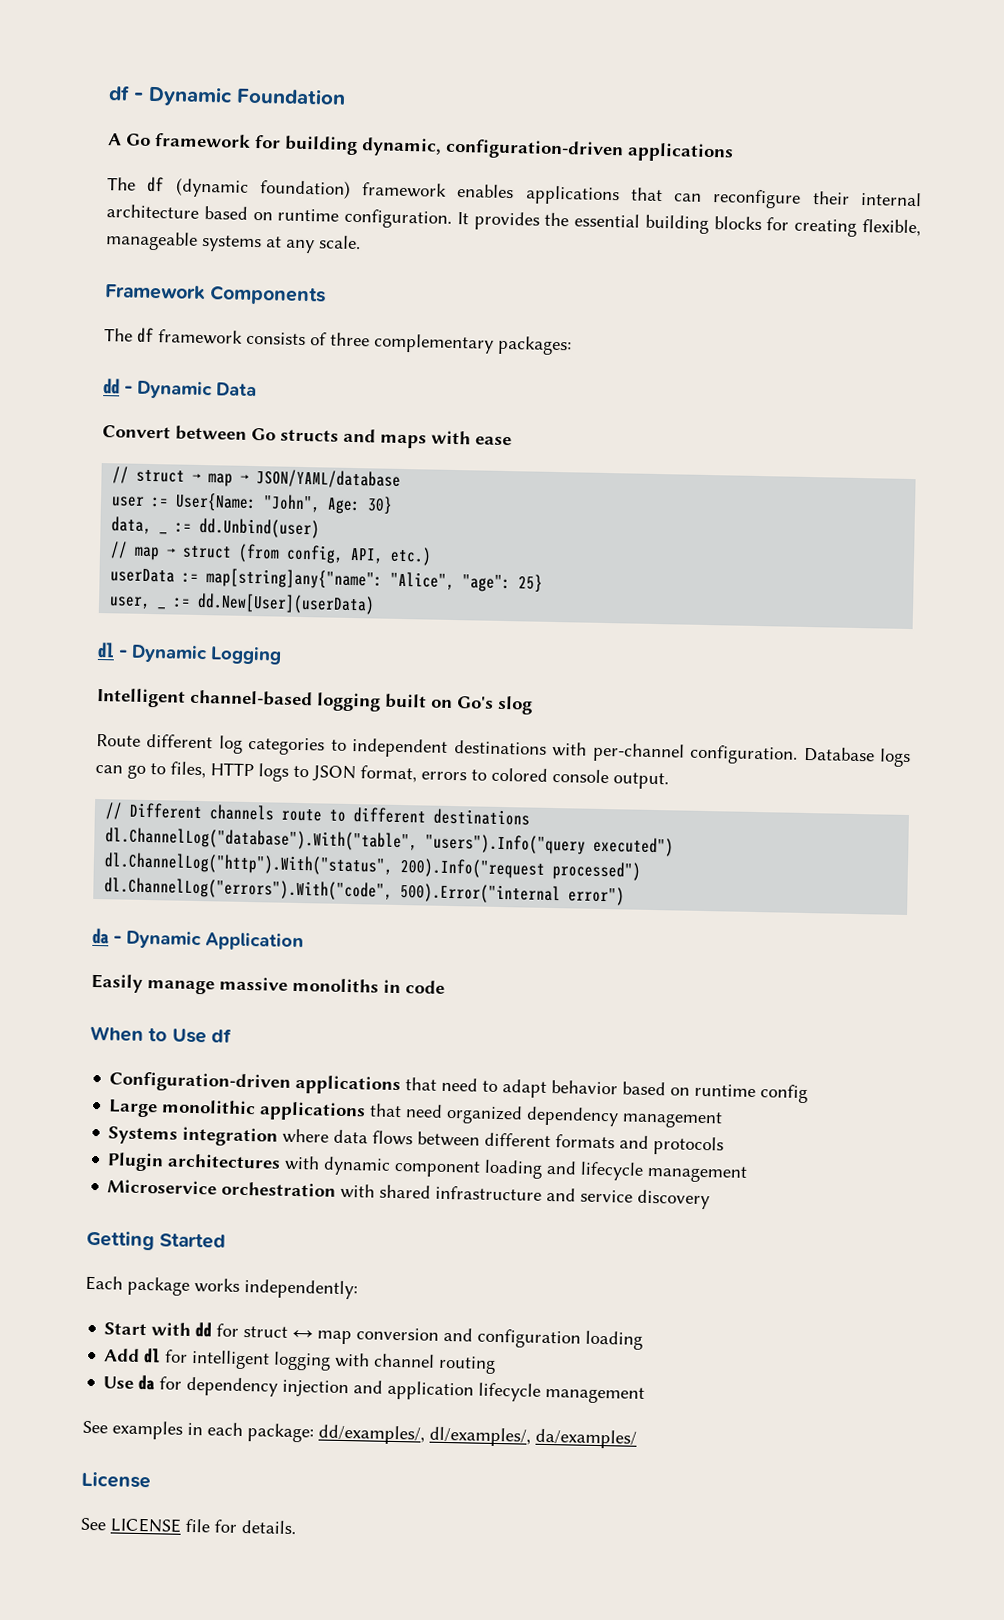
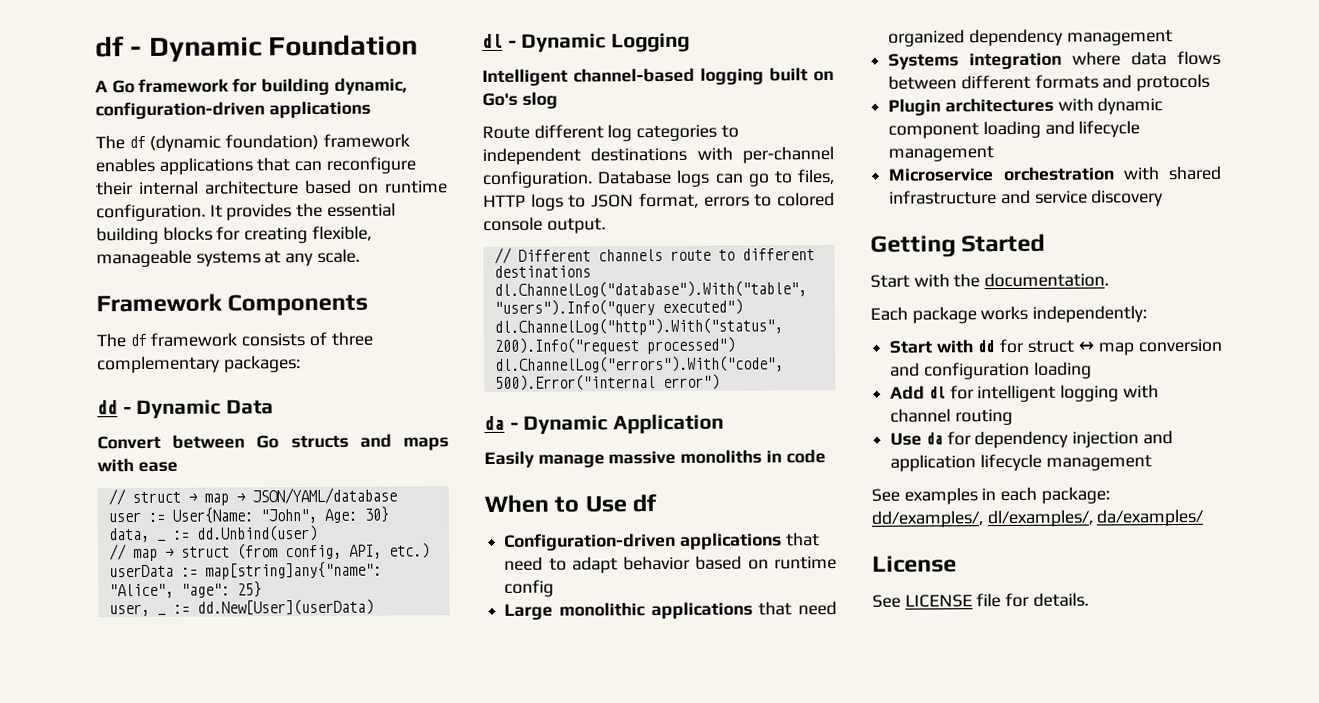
+ Start with the documentation.

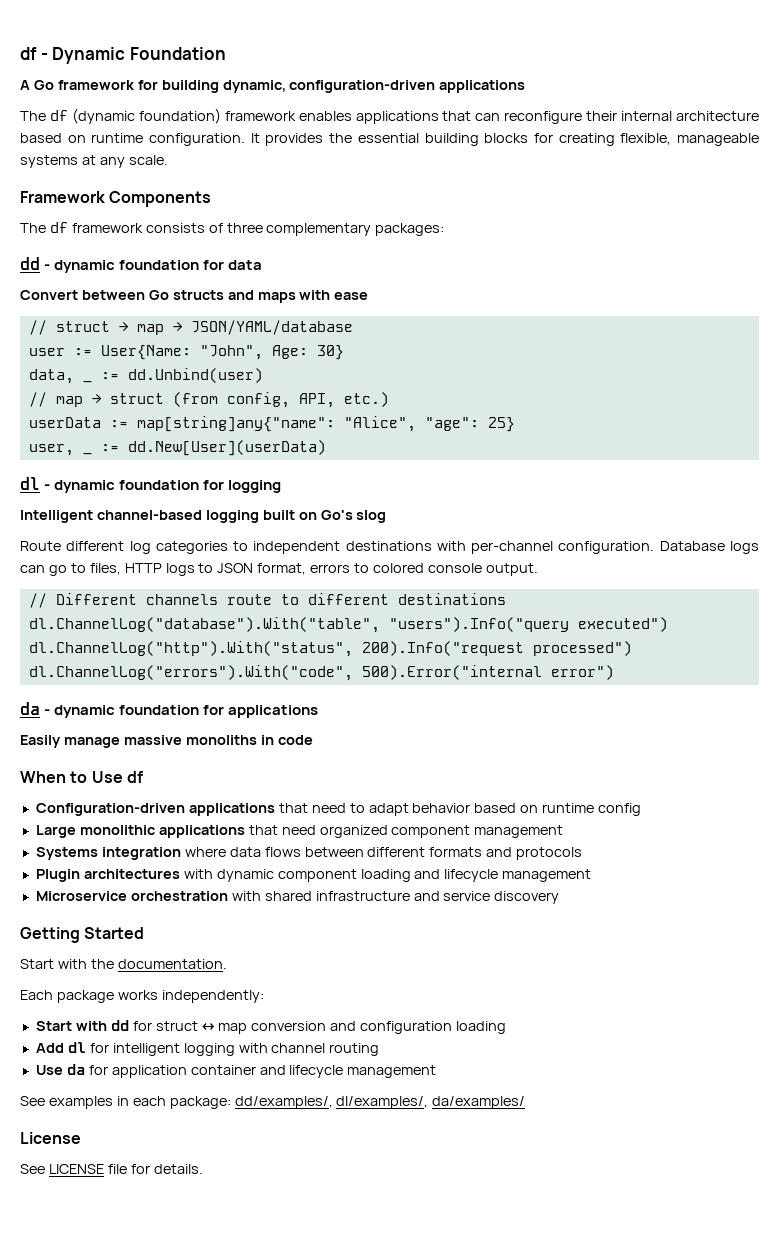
- dd - Dynamic Data
+ dd - dynamic foundation for data
- dl - Dynamic Logging
+ dl - dynamic foundation for logging
- da - Dynamic Application
+ da - dynamic foundation for applications
- Large monolithic applications that need organized dependency management
+ Large monolithic applications that need organized component management
- Use da for dependency injection and application lifecycle management
+ Use da for application container and lifecycle management

